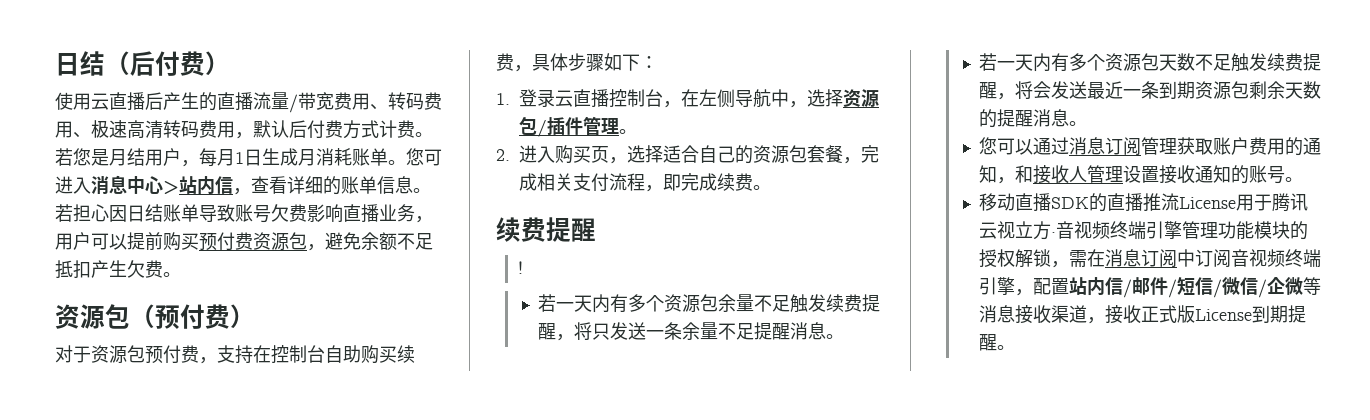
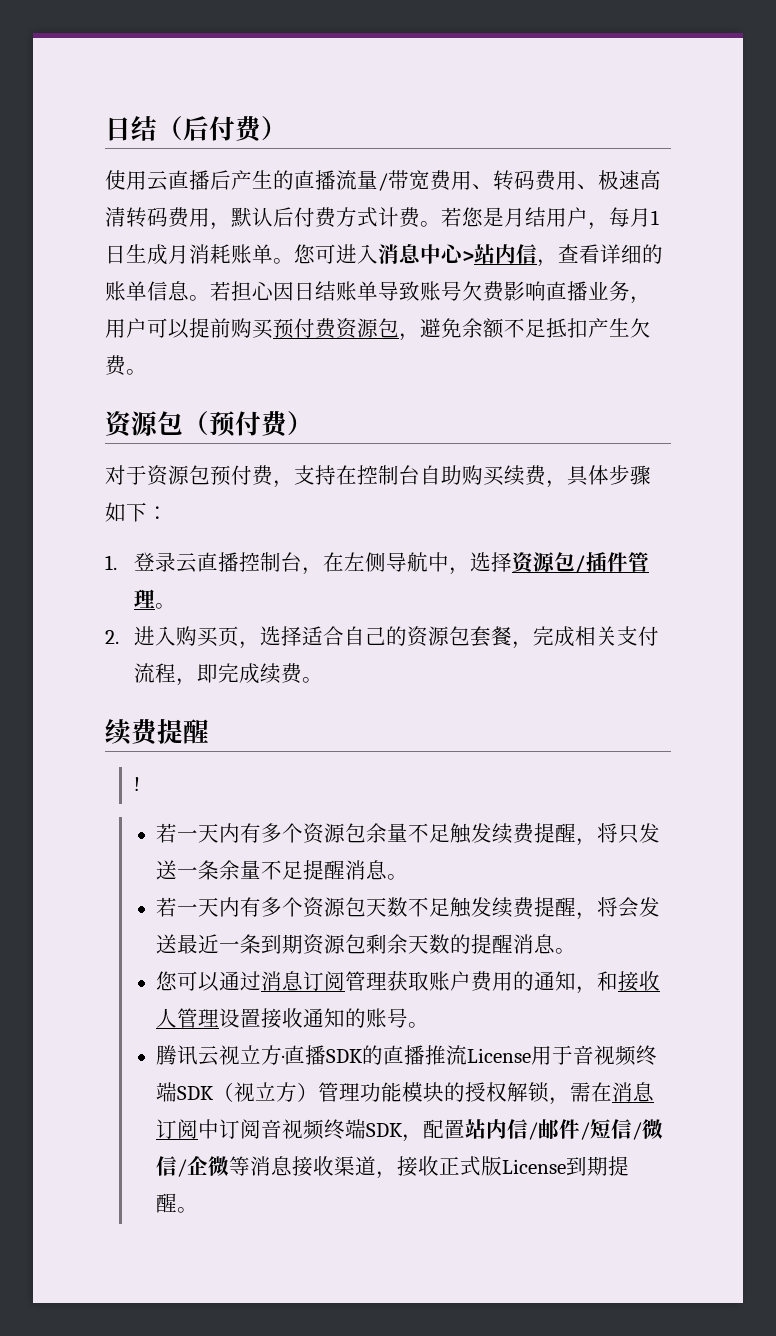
- 移动直播SDK的直播推流License用于腾讯云视立方·音视频终端引擎管理功能模块的授权解锁，需在消息订阅中订阅音视频终端引擎，配置站内信/邮件/短信/微信/企微等消息接收渠道，接收正式版License到期提醒。
+ 腾讯云视立方·直播SDK的直播推流License用于音视频终端SDK（视立方）管理功能模块的授权解锁，需在消息订阅中订阅音视频终端SDK，配置站内信/邮件/短信/微信/企微等消息接收渠道，接收正式版License到期提醒。

